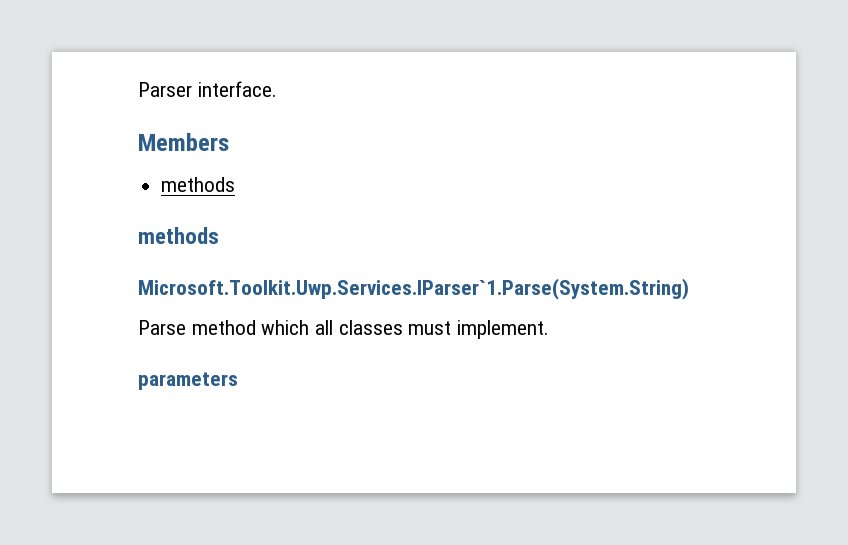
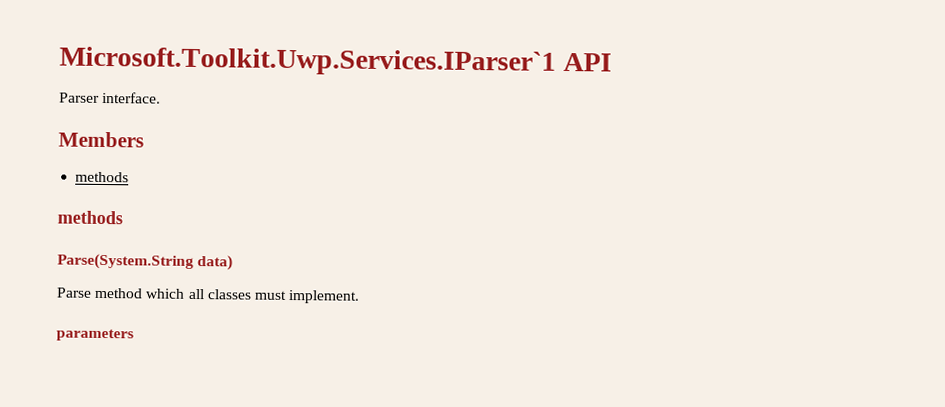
+ Microsoft.Toolkit.Uwp.Services.IParser`1 API
- Microsoft.Toolkit.Uwp.Services.IParser`1.Parse(System.String)
+ Parse(System.String data)

